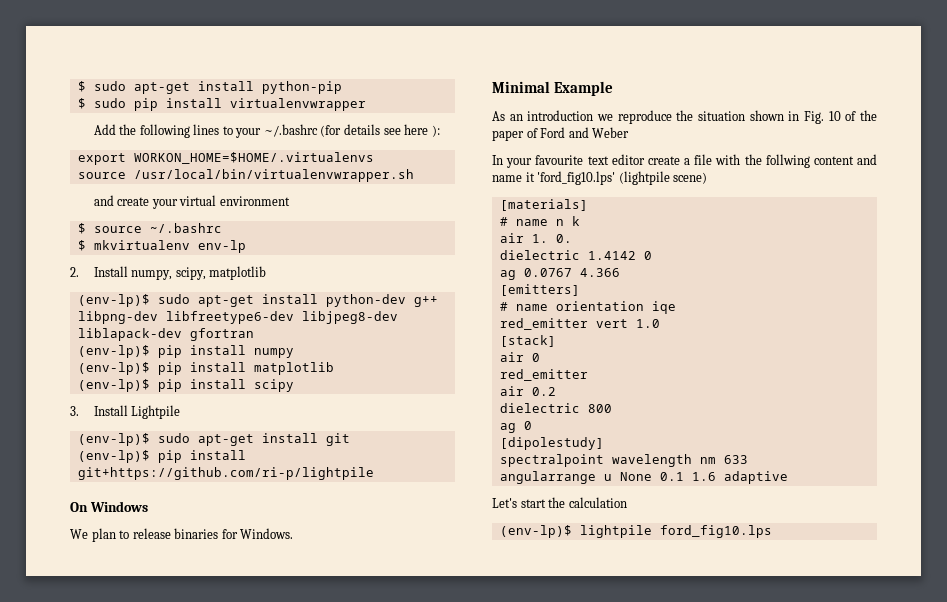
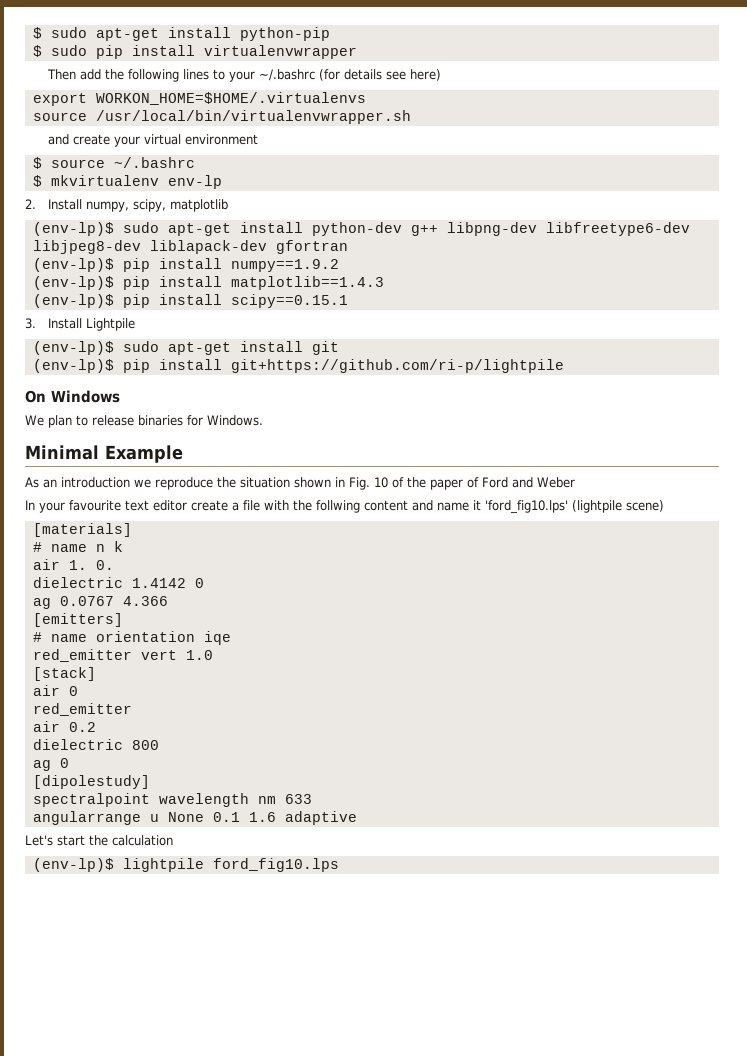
- Add the following lines to your ~/.bashrc (for details see here ):
+ Then add the following lines to your ~/.bashrc (for details see here)
- (env-lp)$ pip install numpy
- (env-lp)$ pip install matplotlib
- (env-lp)$ pip install scipy
+ (env-lp)$ pip install numpy==1.9.2
+ (env-lp)$ pip install matplotlib==1.4.3
+ (env-lp)$ pip install scipy==0.15.1

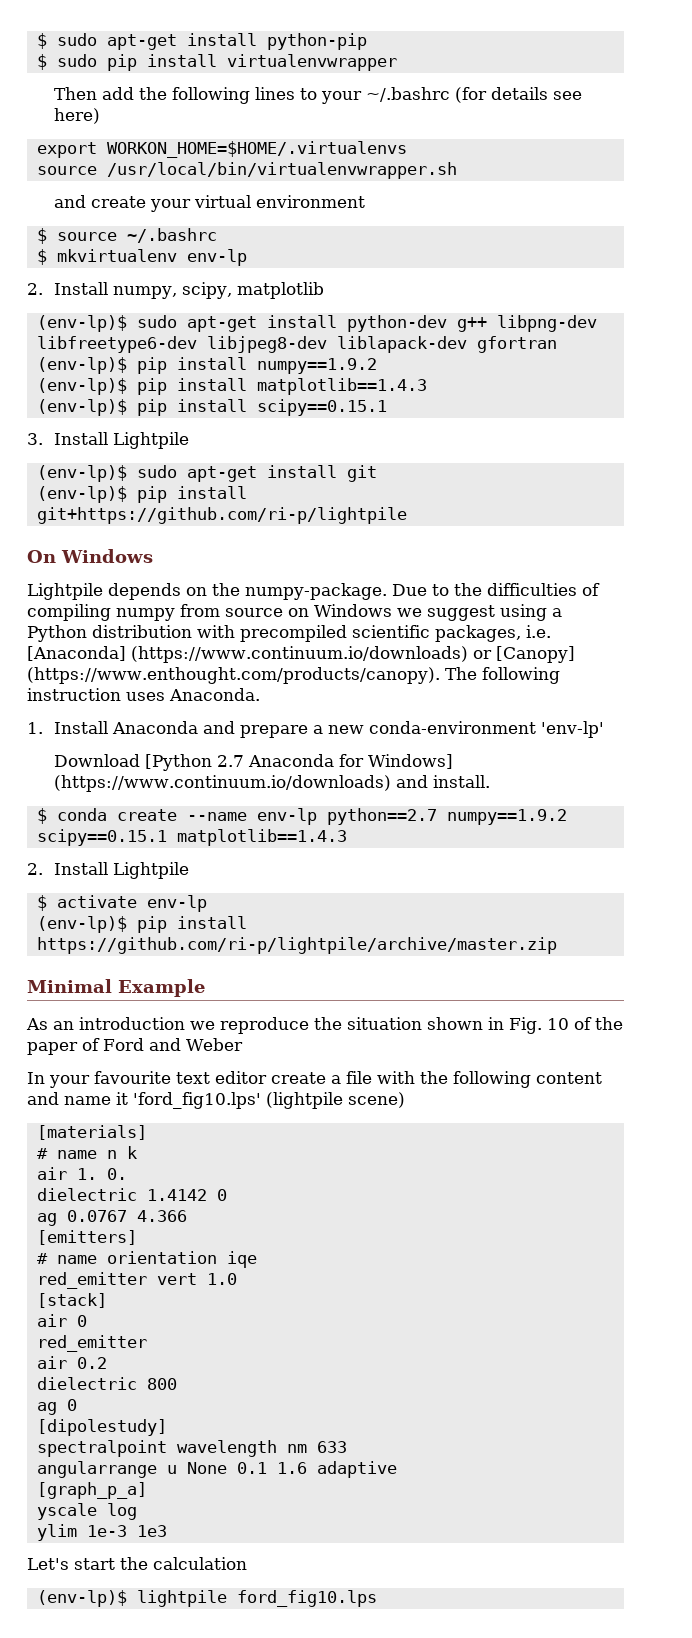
- We plan to release binaries for Windows.
+ Lightpile depends on the numpy-package. Due to the difficulties of compiling numpy from source on Windows we suggest using a Python distribution with precompiled scientific packages, i.e. [Anaconda] (https://www.continuum.io/downloads) or [Canopy] (https://www.enthought.com/products/canopy). The following instruction uses Anaconda.
+ 1. Install Anaconda and prepare a new conda-environment 'env-lp'
+ Download [Python 2.7 Anaconda for Windows] (https://www.continuum.io/downloads) and install.
+ $ conda create --name env-lp python==2.7 numpy==1.9.2 scipy==0.15.1 matplotlib==1.4.3
+ 2. Install Lightpile
+ $ activate env-lp
+ (env-lp)$ pip install https://github.com/ri-p/lightpile/archive/master.zip
- In your favourite text editor create a file with the follwing content and name it 'ford_fig10.lps' (lightpile scene)
+ In your favourite text editor create a file with the following content and name it 'ford_fig10.lps' (lightpile scene)
+ [graph_p_a]
+ yscale log
+ ylim 1e-3 1e3

